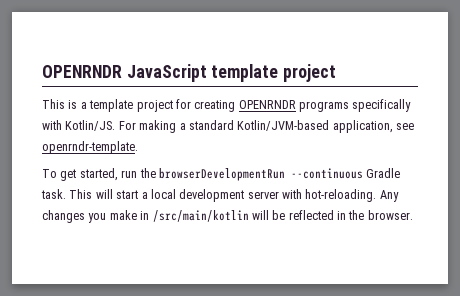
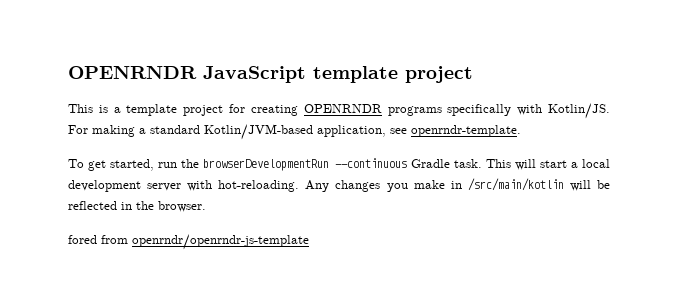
+ fored from openrndr/openrndr-js-template

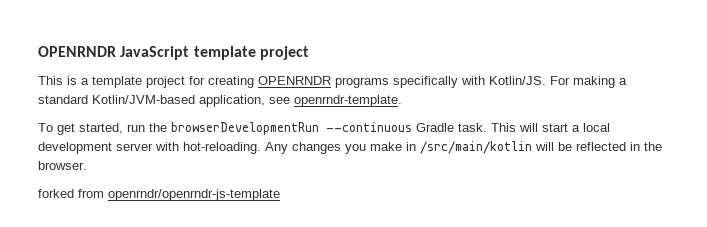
- fored from openrndr/openrndr-js-template
+ forked from openrndr/openrndr-js-template

